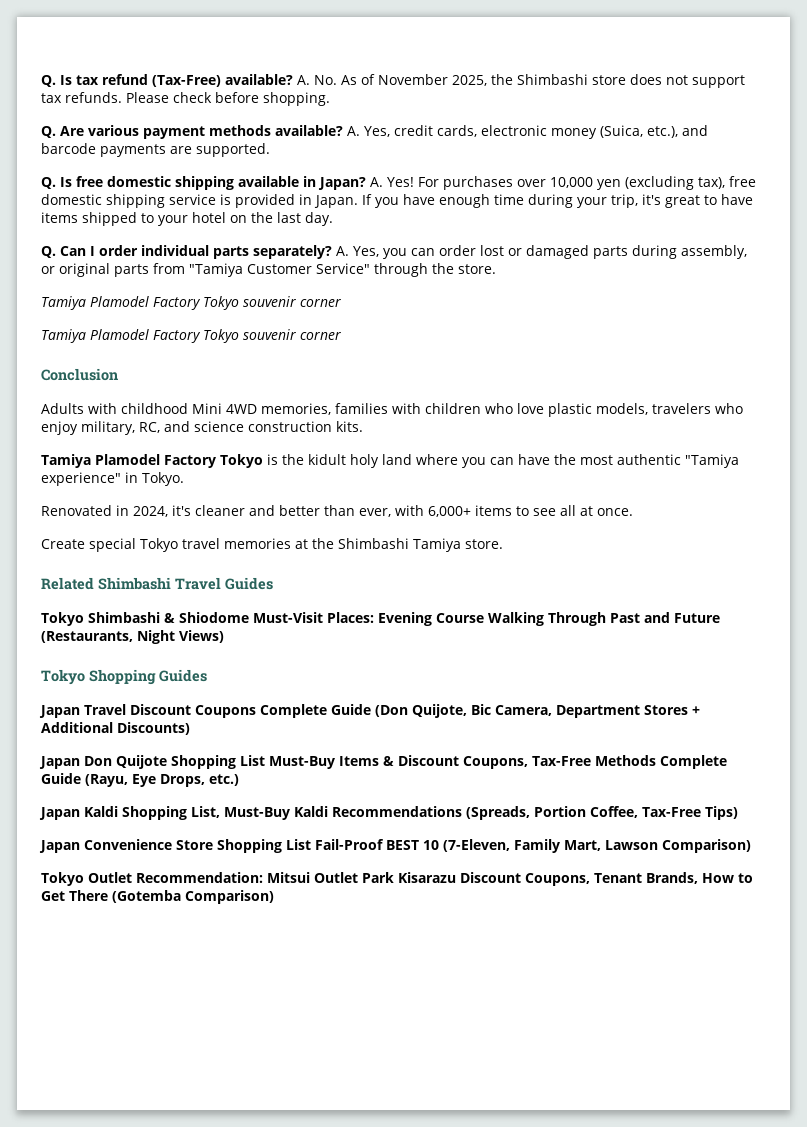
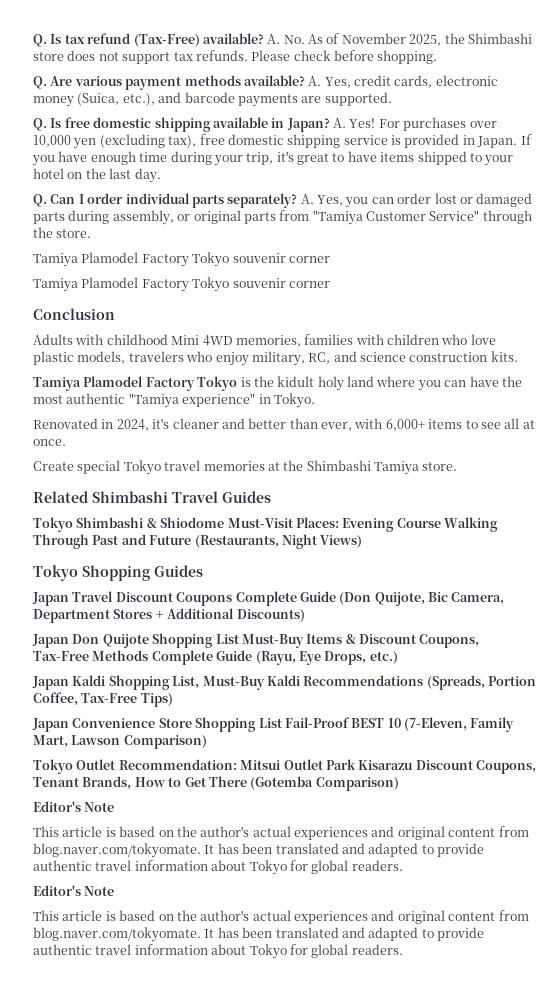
  Tokyo Outlet Recommendation: Mitsui Outlet Park Kisarazu Discount Coupons, Tenant Brands, How to Get There (Gotemba Comparison)
+ Editor's Note
+ This article is based on the author's actual experiences and original content from blog.naver.com/tokyomate. It has been translated and adapted to provide authentic travel information about Tokyo for global readers.
+ Editor's Note
+ This article is based on the author's actual experiences and original content from blog.naver.com/tokyomate. It has been translated and adapted to provide authentic travel information about Tokyo for global readers.

